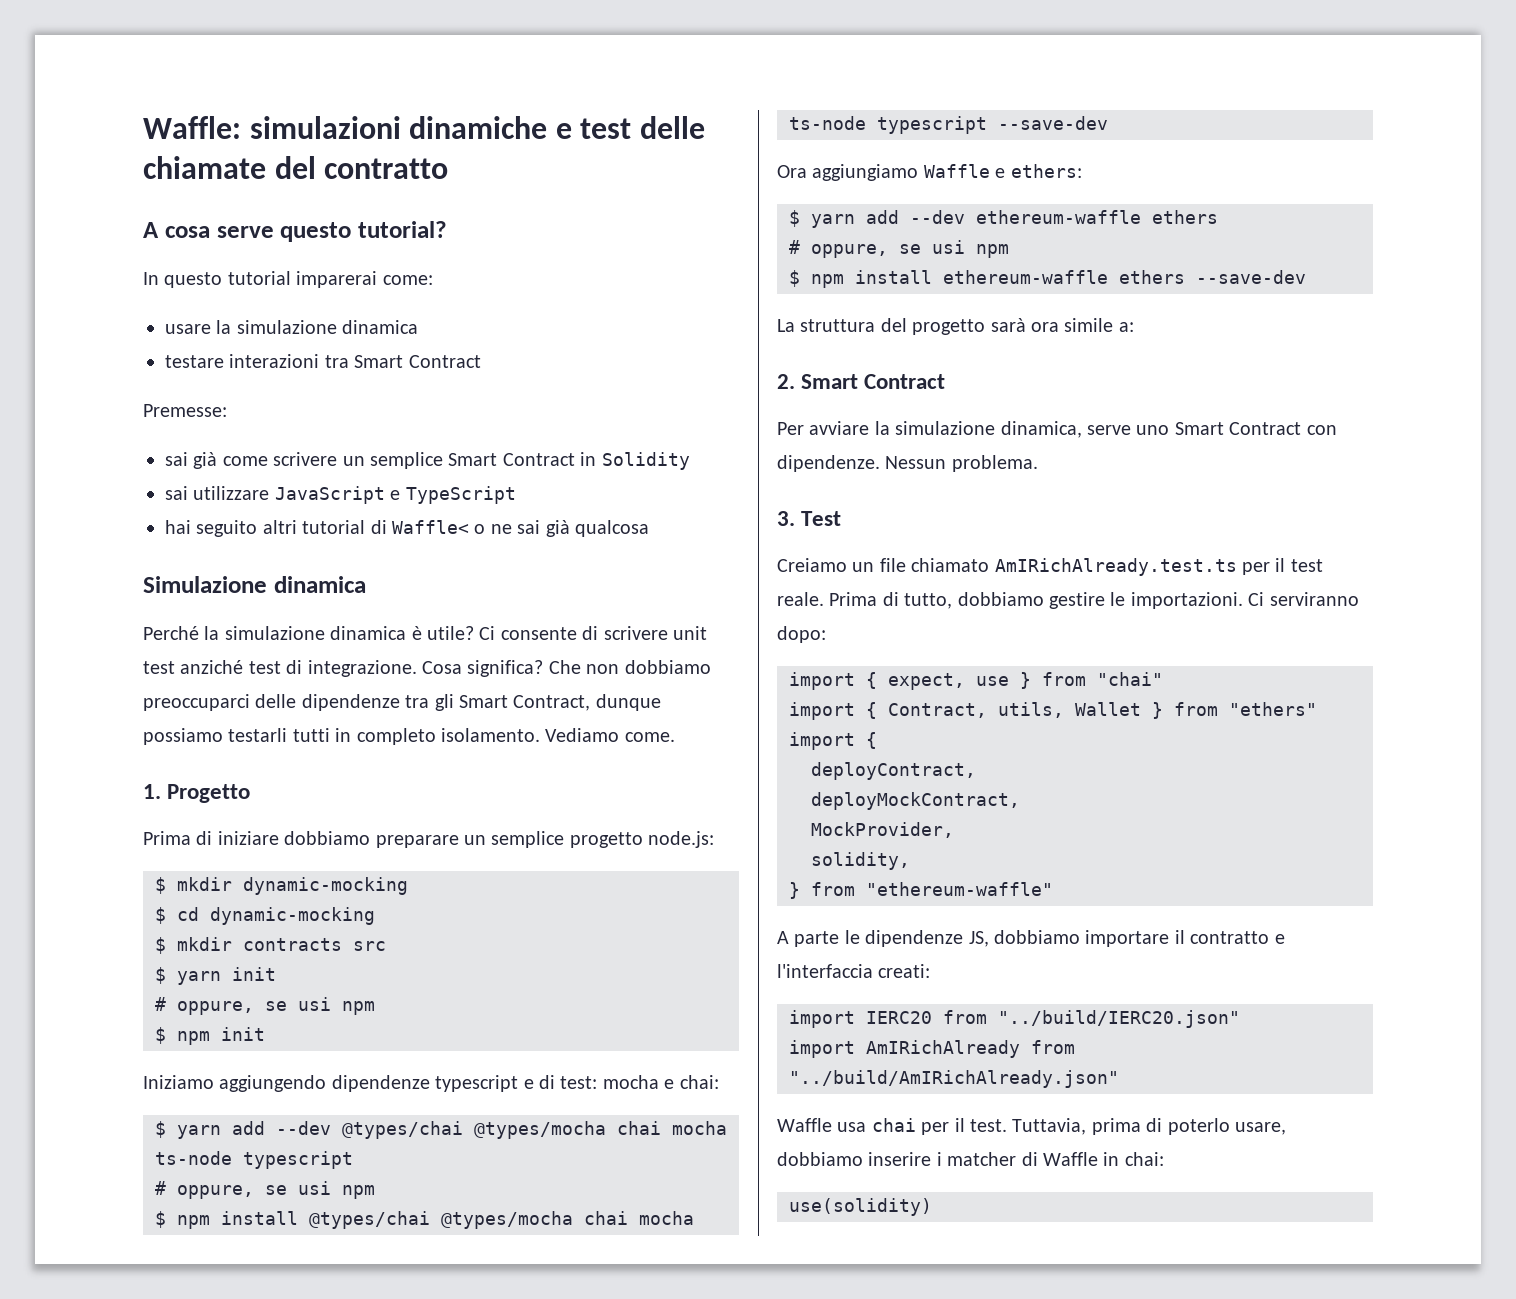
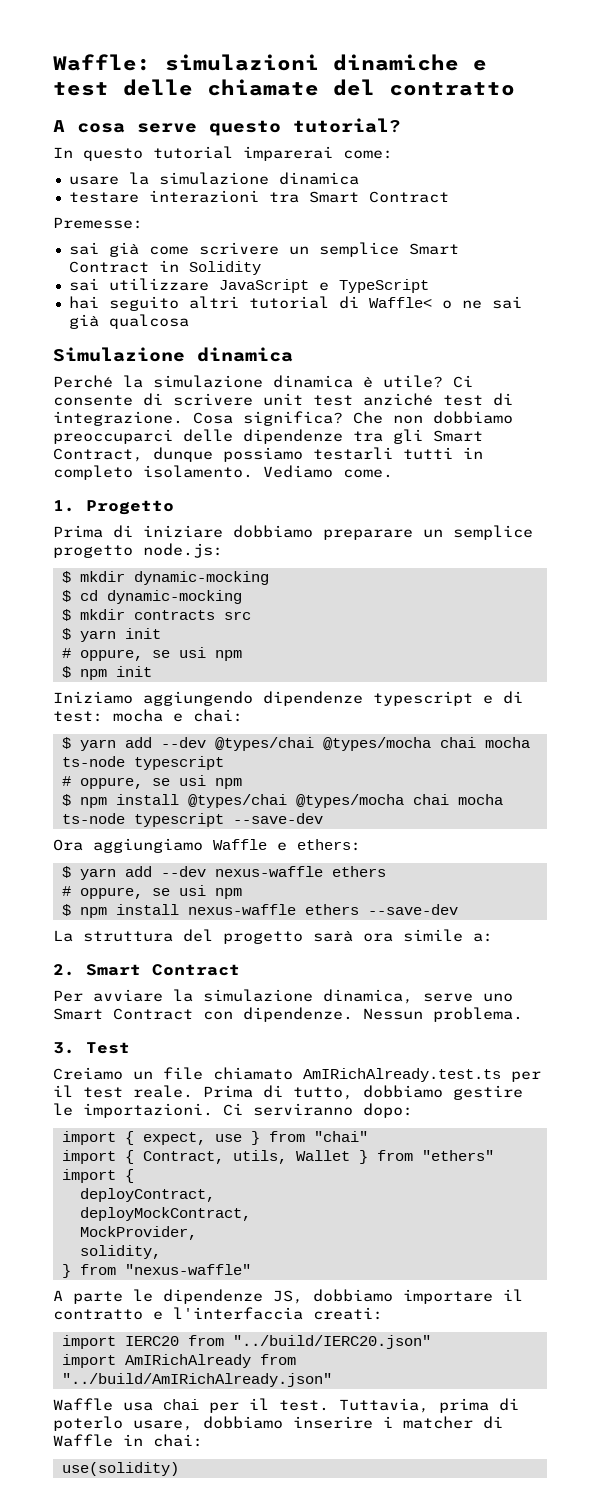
- $ yarn add --dev ethereum-waffle ethers
+ $ yarn add --dev nexus-waffle ethers
- $ npm install ethereum-waffle ethers --save-dev
+ $ npm install nexus-waffle ethers --save-dev
- } from "ethereum-waffle"
+ } from "nexus-waffle"

